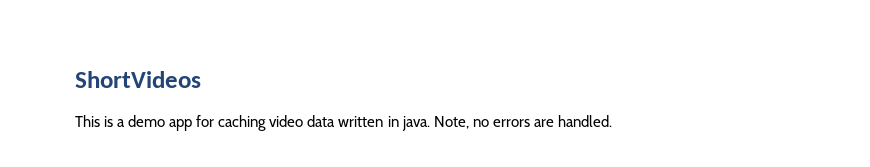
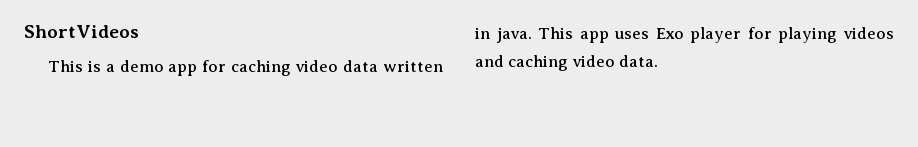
- Note, no errors are handled.
+ This app uses Exo player for playing videos and caching video data.

